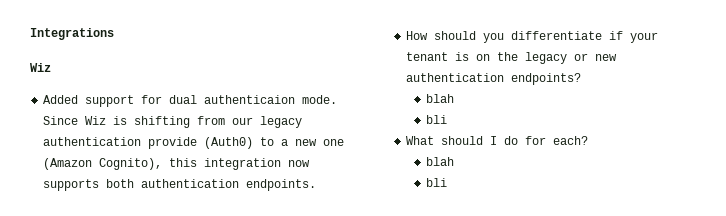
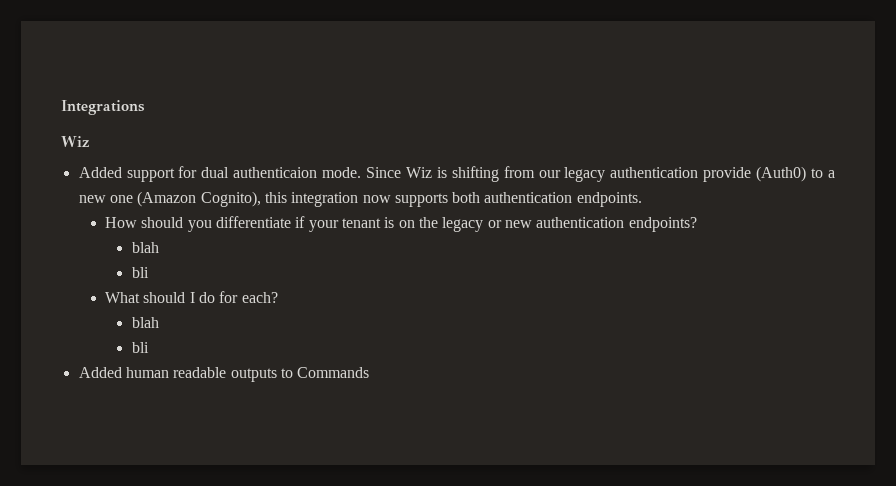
+ Added human readable outputs to Commands

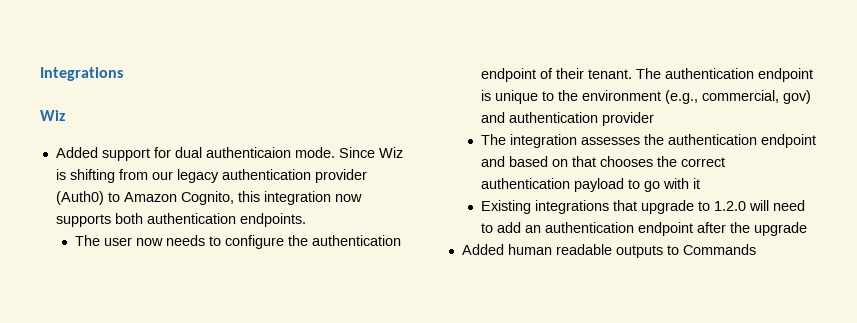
- Since Wiz is shifting from our legacy authentication provide (Auth0) to a new one (Amazon Cognito), this integration now supports both authentication endpoints.
+ Since Wiz is shifting from our legacy authentication provider (Auth0) to Amazon Cognito, this integration now supports both authentication endpoints.
- How should you differentiate if your tenant is on the legacy or new authentication endpoints?
- blah
- bli
- What should I do for each?
- blah
- bli
+ The user now needs to configure the authentication endpoint of their tenant. The authentication endpoint is unique to the environment (e.g., commercial, gov) and authentication provider
+ The integration assesses the authentication endpoint and based on that chooses the correct authentication payload to go with it
+ Existing integrations that upgrade to 1.2.0 will need to add an authentication endpoint after the upgrade

